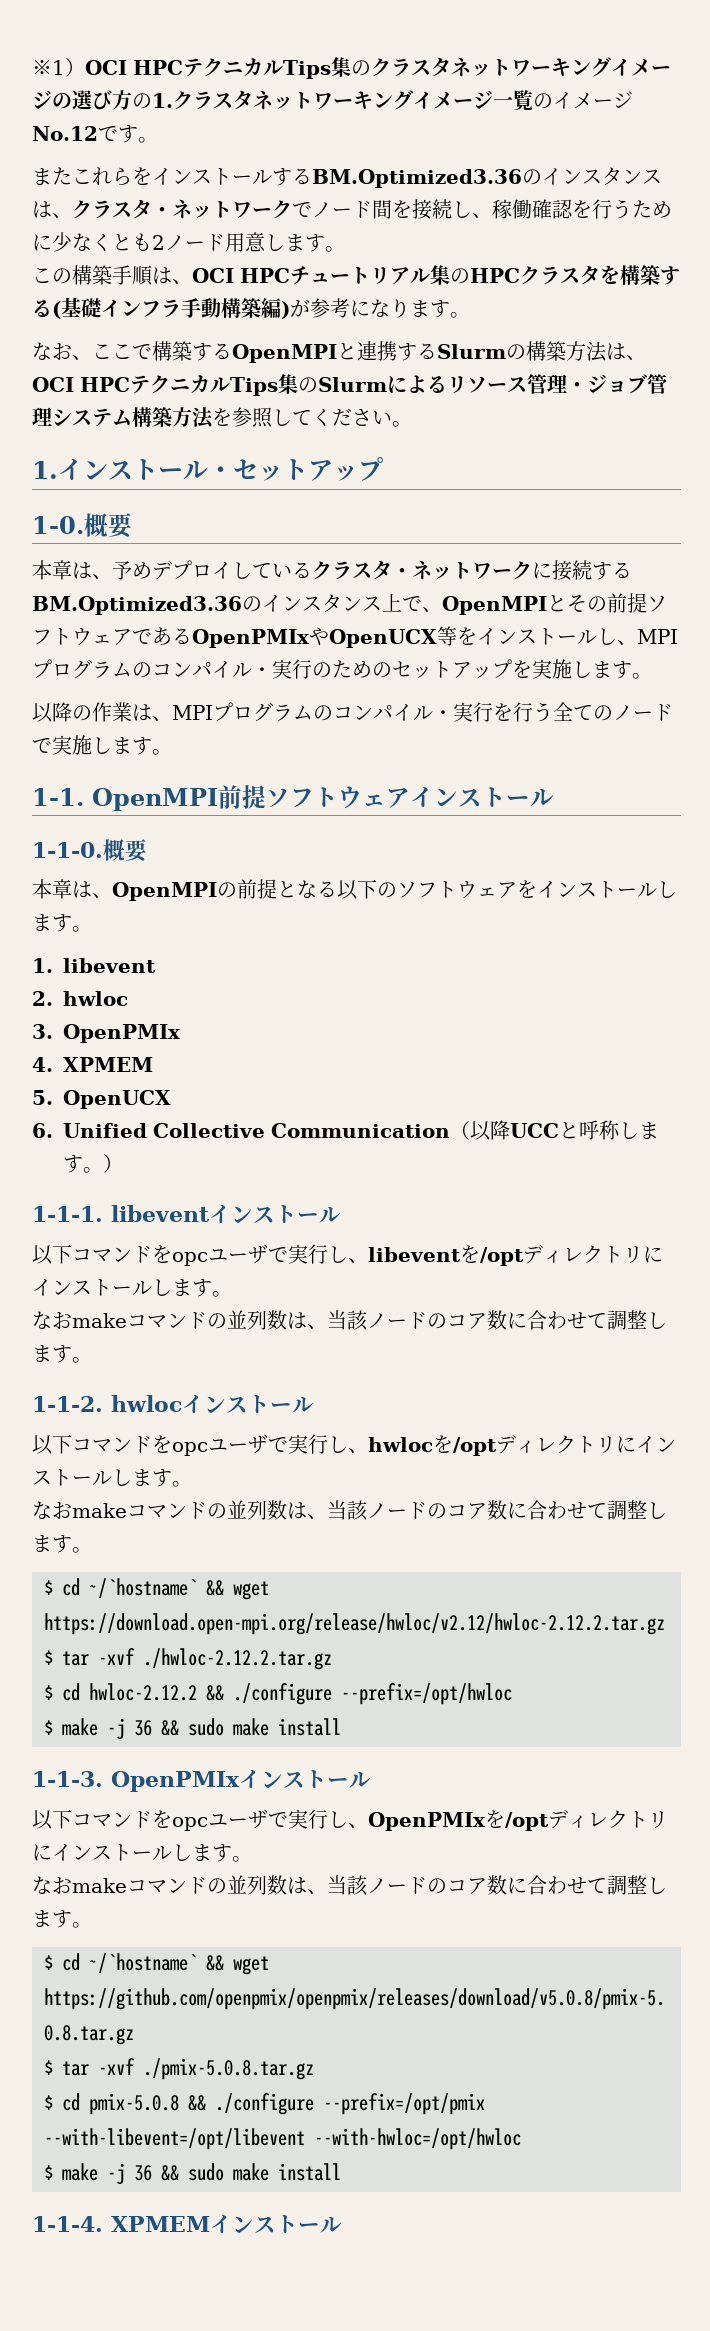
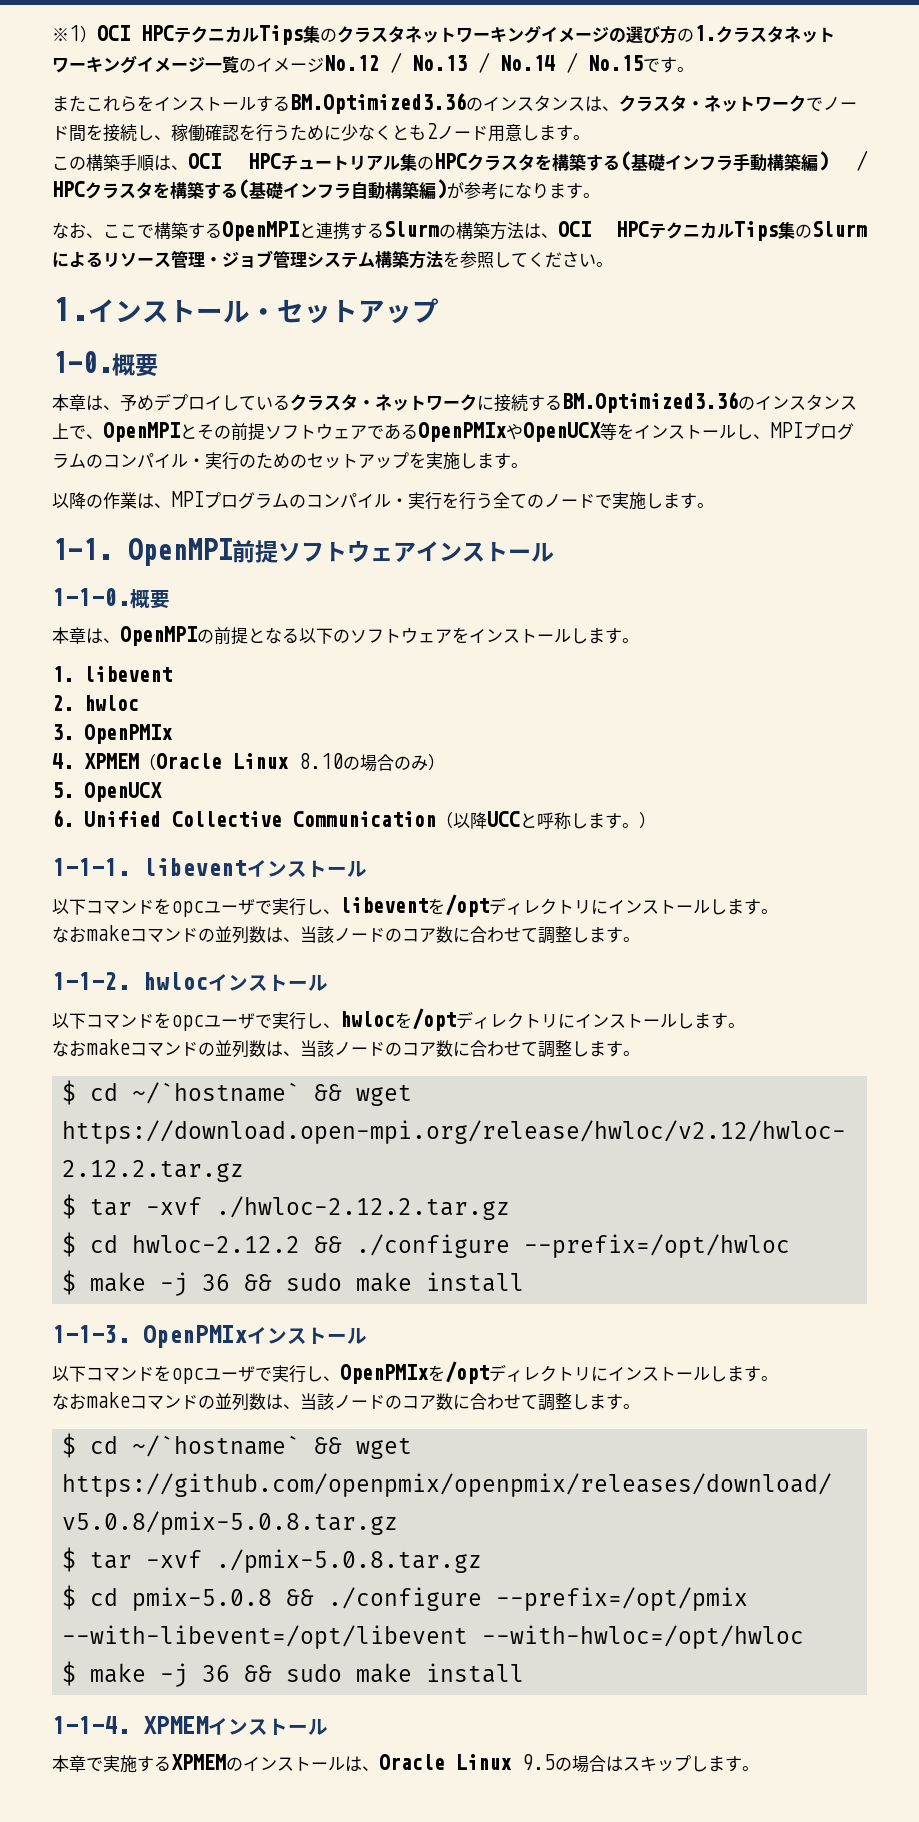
- ※1）OCI HPCテクニカルTips集のクラスタネットワーキングイメージの選び方の1.クラスタネットワーキングイメージ一覧のイメージNo.12です。
+ ※1）OCI HPCテクニカルTips集のクラスタネットワーキングイメージの選び方の1.クラスタネットワーキングイメージ一覧のイメージNo.12 / No.13 / No.14 / No.15です。
- この構築手順は、OCI HPCチュートリアル集のHPCクラスタを構築する(基礎インフラ手動構築編)が参考になります。
+ この構築手順は、OCI HPCチュートリアル集のHPCクラスタを構築する(基礎インフラ手動構築編) / HPCクラスタを構築する(基礎インフラ自動構築編)が参考になります。
- 4. XPMEM
+ 4. XPMEM（Oracle Linux 8.10の場合のみ）
+ 本章で実施するXPMEMのインストールは、Oracle Linux 9.5の場合はスキップします。

